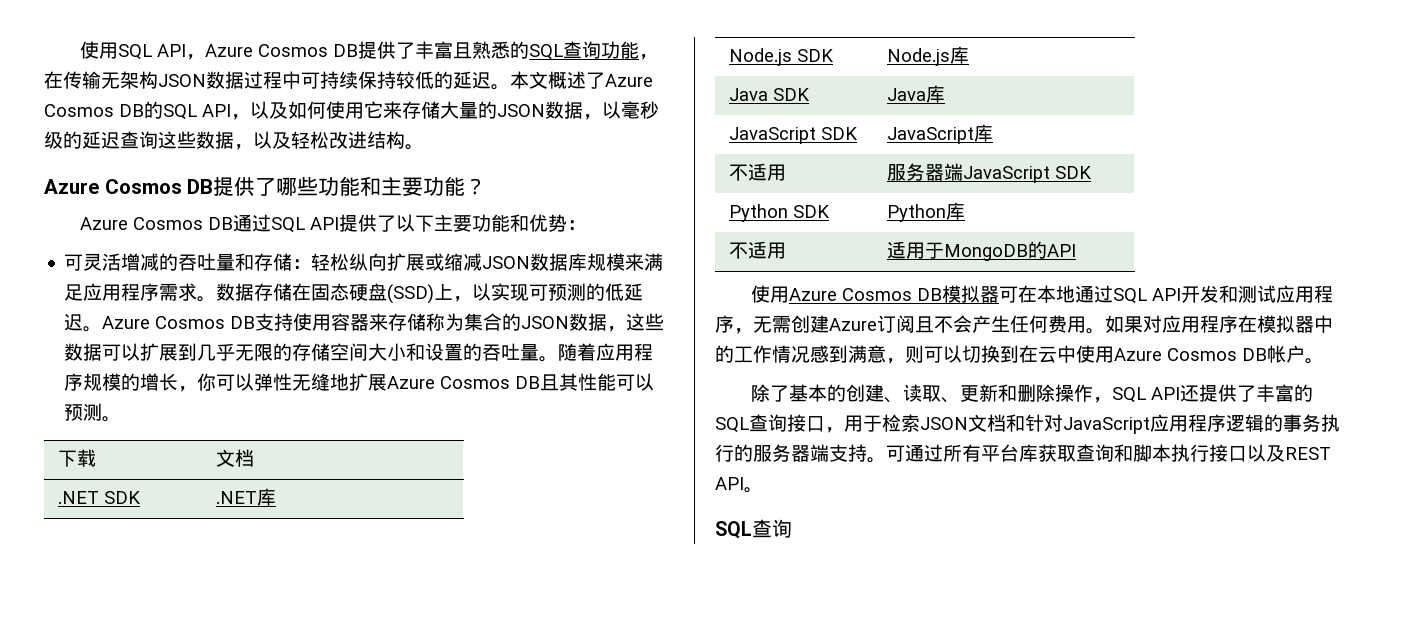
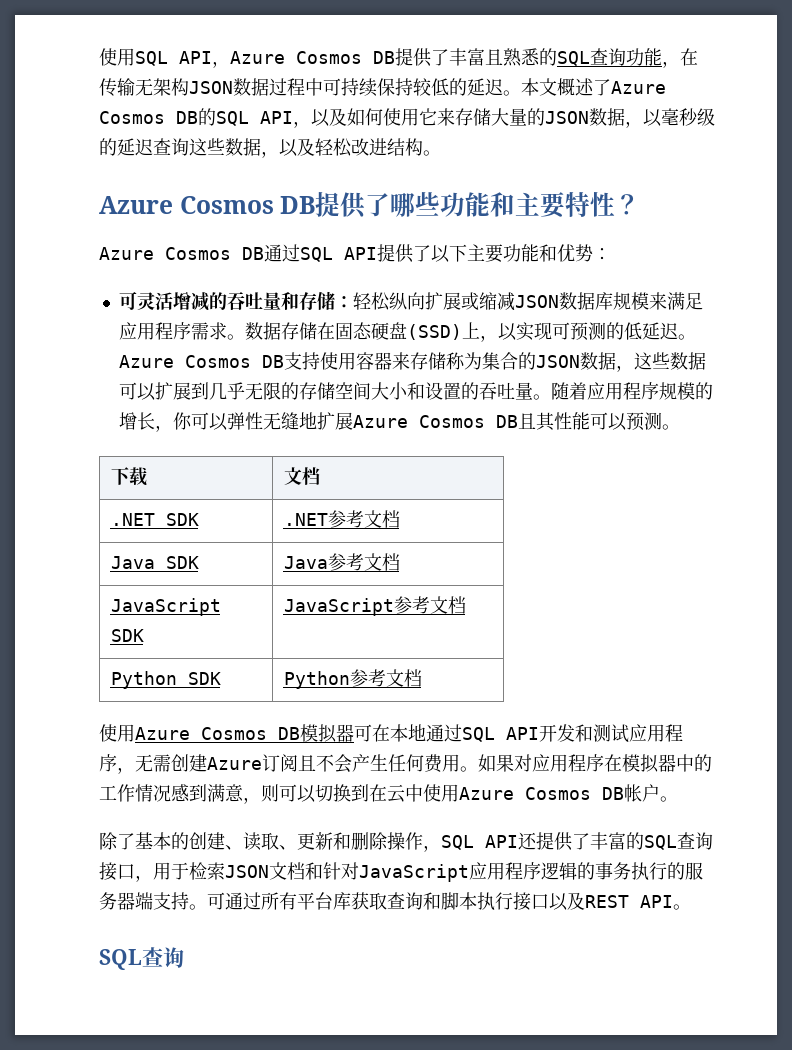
- Azure Cosmos DB提供了哪些功能和主要功能？
+ Azure Cosmos DB提供了哪些功能和主要特性？
- .NET SDK | .NET库
- Node.js SDK | Node.js库
+ .NET SDK | .NET参考文档
- Java SDK | Java库
+ Java SDK | Java参考文档
- JavaScript SDK | JavaScript库
- 不适用 | 服务器端JavaScript SDK
- Python SDK | Python库
- 不适用 | 适用于MongoDB的API
+ JavaScript SDK | JavaScript参考文档
+ Python SDK | Python参考文档

